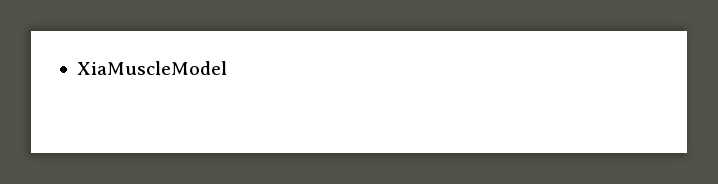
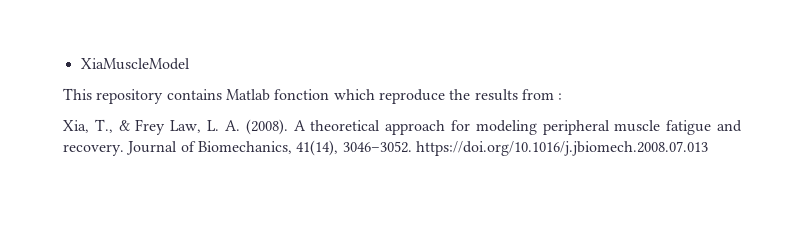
+ This repository contains Matlab fonction which reproduce the results from :
+ Xia, T., & Frey Law, L. A. (2008). A theoretical approach for modeling peripheral muscle fatigue and recovery. Journal of Biomechanics, 41(14), 3046–3052. https://doi.org/10.1016/j.jbiomech.2008.07.013

